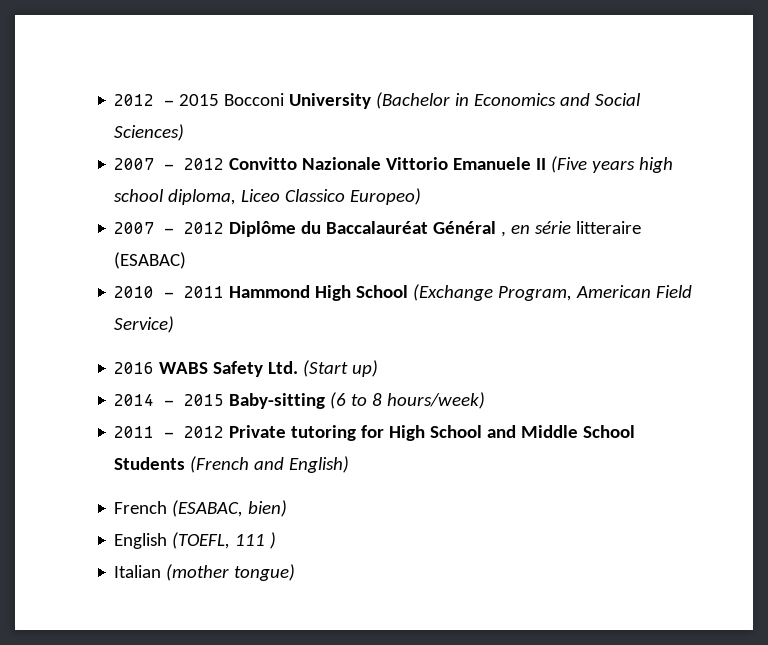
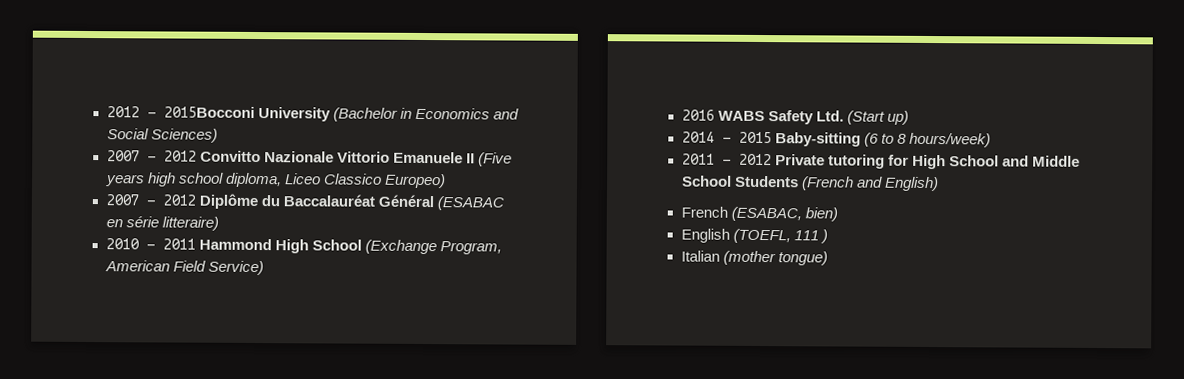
- 2012 - 2015 Bocconi University (Bachelor in Economics and Social Sciences)
+ 2012 - 2015Bocconi University (Bachelor in Economics and Social Sciences)
- 2007 - 2012 Diplôme du Baccalauréat Général , en série litteraire (ESABAC)
+ 2007 - 2012 Diplôme du Baccalauréat Général (ESABAC en série litteraire)

